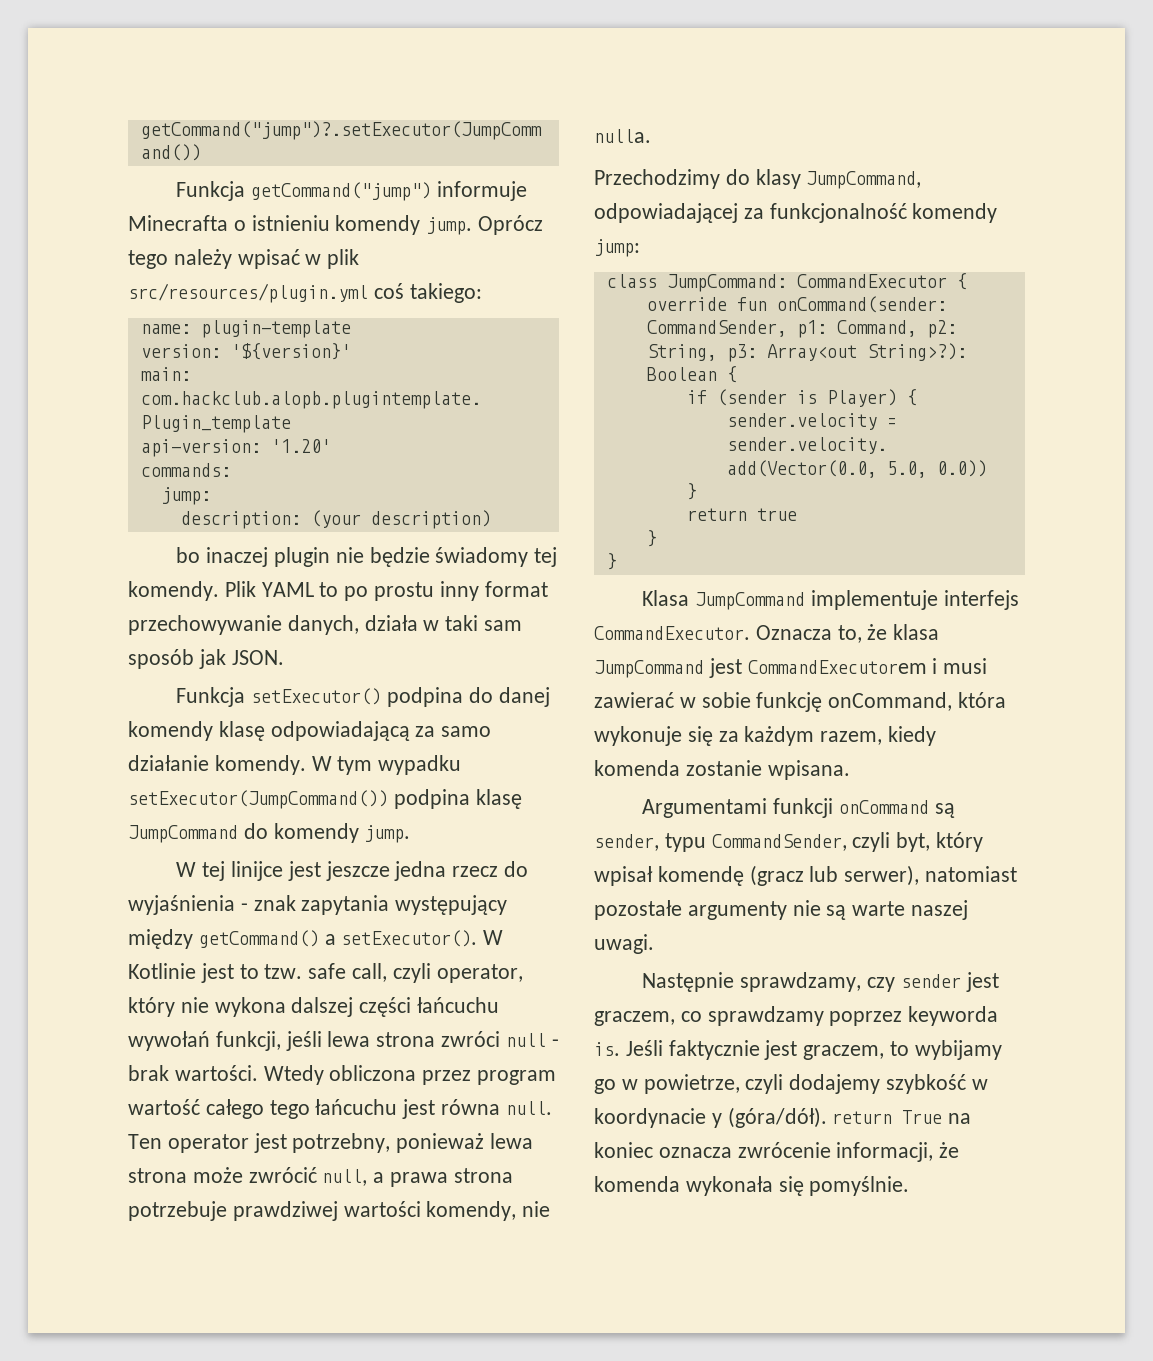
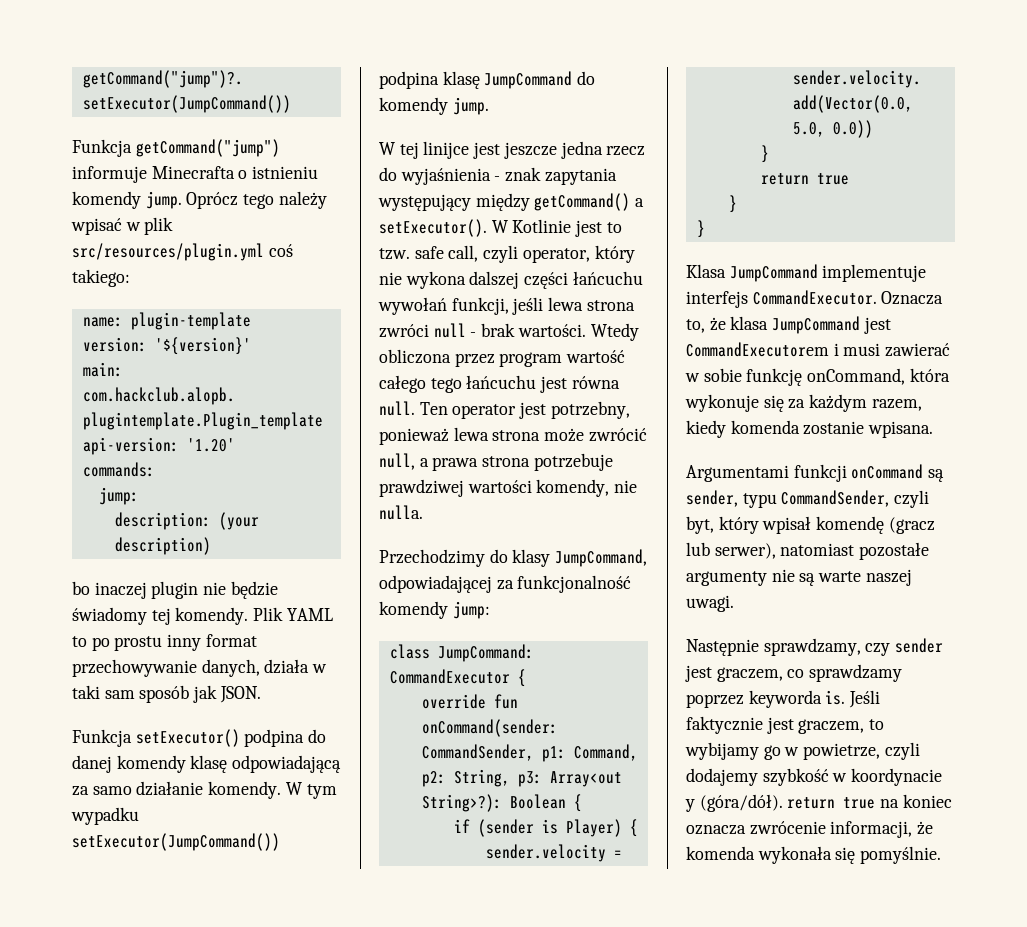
- Jeśli faktycznie jest graczem, to wybijamy go w powietrze, czyli dodajemy szybkość w koordynacie y (góra/dół). return True na koniec oznacza zwrócenie informacji, że komenda wykonała się pomyślnie.
+ Jeśli faktycznie jest graczem, to wybijamy go w powietrze, czyli dodajemy szybkość w koordynacie y (góra/dół). return true na koniec oznacza zwrócenie informacji, że komenda wykonała się pomyślnie.

